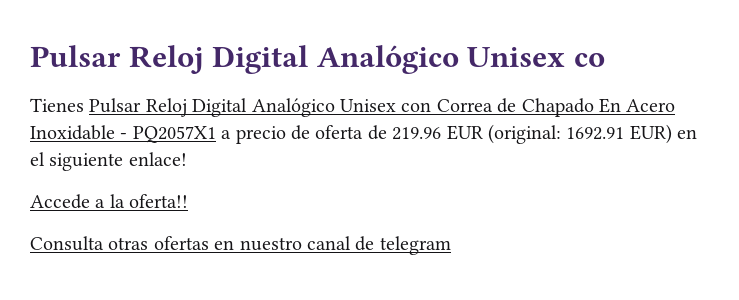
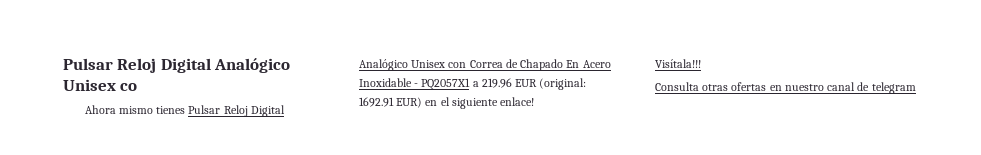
- Tienes Pulsar Reloj Digital Analógico Unisex con Correa de Chapado En Acero Inoxidable - PQ2057X1 a precio de oferta de 219.96 EUR (original: 1692.91 EUR) en el siguiente enlace!
+ Ahora mismo tienes Pulsar Reloj Digital Analógico Unisex con Correa de Chapado En Acero Inoxidable - PQ2057X1 a 219.96 EUR (original: 1692.91 EUR) en el siguiente enlace!
- Accede a la oferta!!
+ Visítala!!!

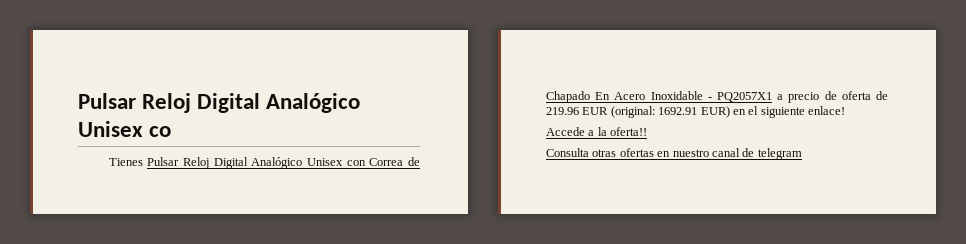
- Ahora mismo tienes Pulsar Reloj Digital Analógico Unisex con Correa de Chapado En Acero Inoxidable - PQ2057X1 a 219.96 EUR (original: 1692.91 EUR) en el siguiente enlace!
+ Tienes Pulsar Reloj Digital Analógico Unisex con Correa de Chapado En Acero Inoxidable - PQ2057X1 a precio de oferta de 219.96 EUR (original: 1692.91 EUR) en el siguiente enlace!
- Visítala!!!
+ Accede a la oferta!!

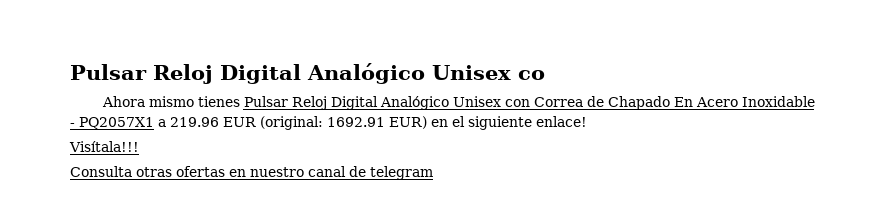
- Tienes Pulsar Reloj Digital Analógico Unisex con Correa de Chapado En Acero Inoxidable - PQ2057X1 a precio de oferta de 219.96 EUR (original: 1692.91 EUR) en el siguiente enlace!
+ Ahora mismo tienes Pulsar Reloj Digital Analógico Unisex con Correa de Chapado En Acero Inoxidable - PQ2057X1 a 219.96 EUR (original: 1692.91 EUR) en el siguiente enlace!
- Accede a la oferta!!
+ Visítala!!!

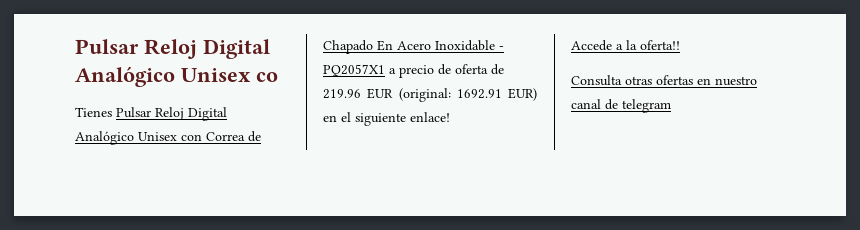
- Ahora mismo tienes Pulsar Reloj Digital Analógico Unisex con Correa de Chapado En Acero Inoxidable - PQ2057X1 a 219.96 EUR (original: 1692.91 EUR) en el siguiente enlace!
+ Tienes Pulsar Reloj Digital Analógico Unisex con Correa de Chapado En Acero Inoxidable - PQ2057X1 a precio de oferta de 219.96 EUR (original: 1692.91 EUR) en el siguiente enlace!
- Visítala!!!
+ Accede a la oferta!!

